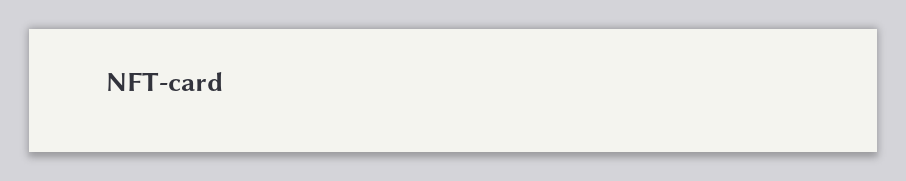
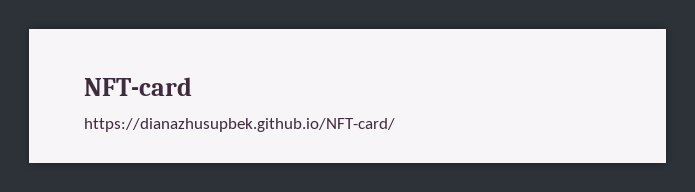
+ https://dianazhusupbek.github.io/NFT-card/

